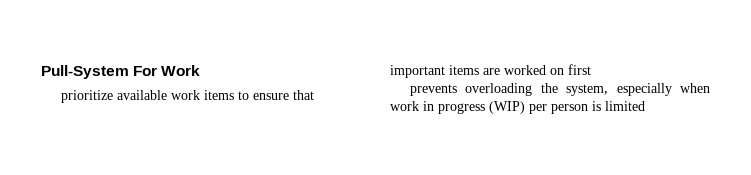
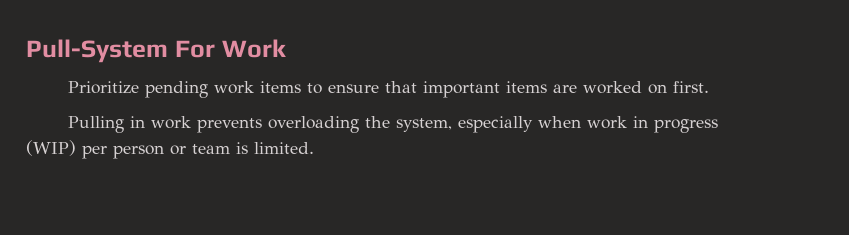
- prioritize available work items to ensure that important items are worked on first
- prevents overloading the system, especially when work in progress (WIP) per person is limited
+ Prioritize pending work items to ensure that important items are worked on first.
+ Pulling in work prevents overloading the system, especially when work in progress (WIP) per person or team is limited.

